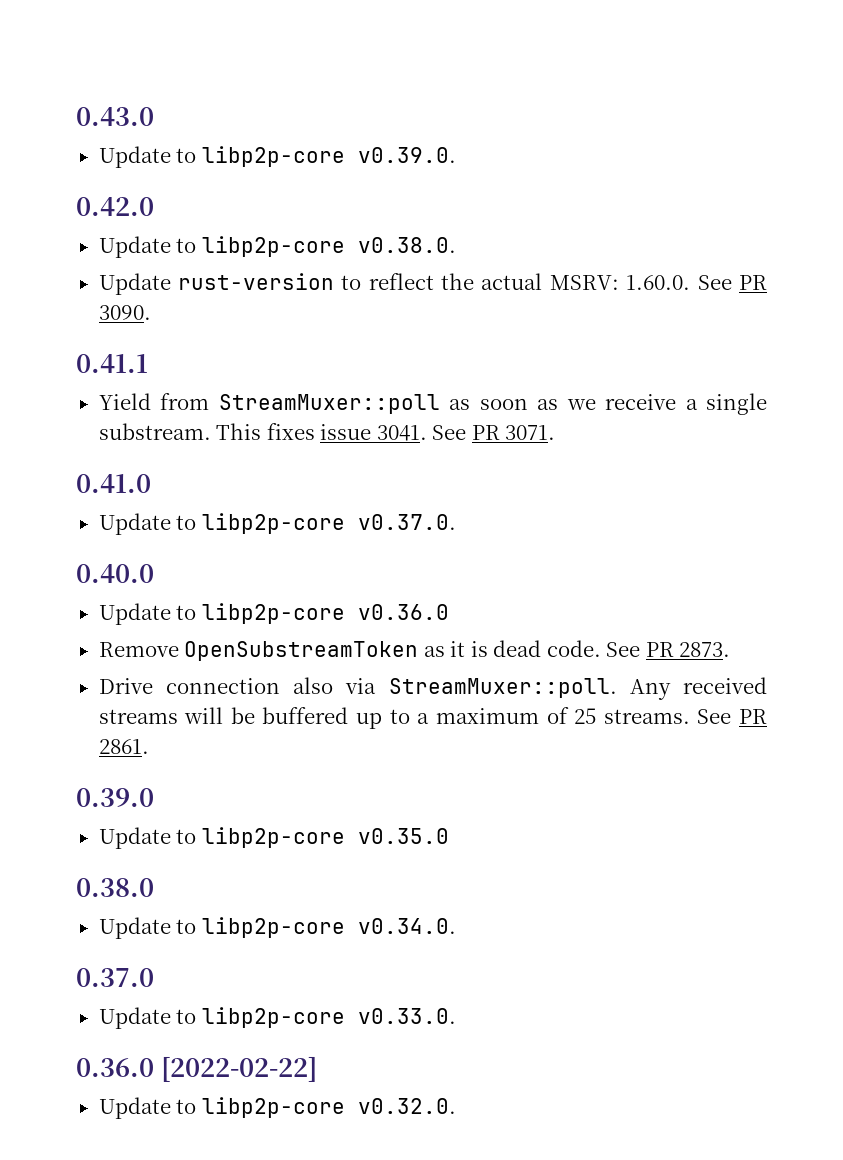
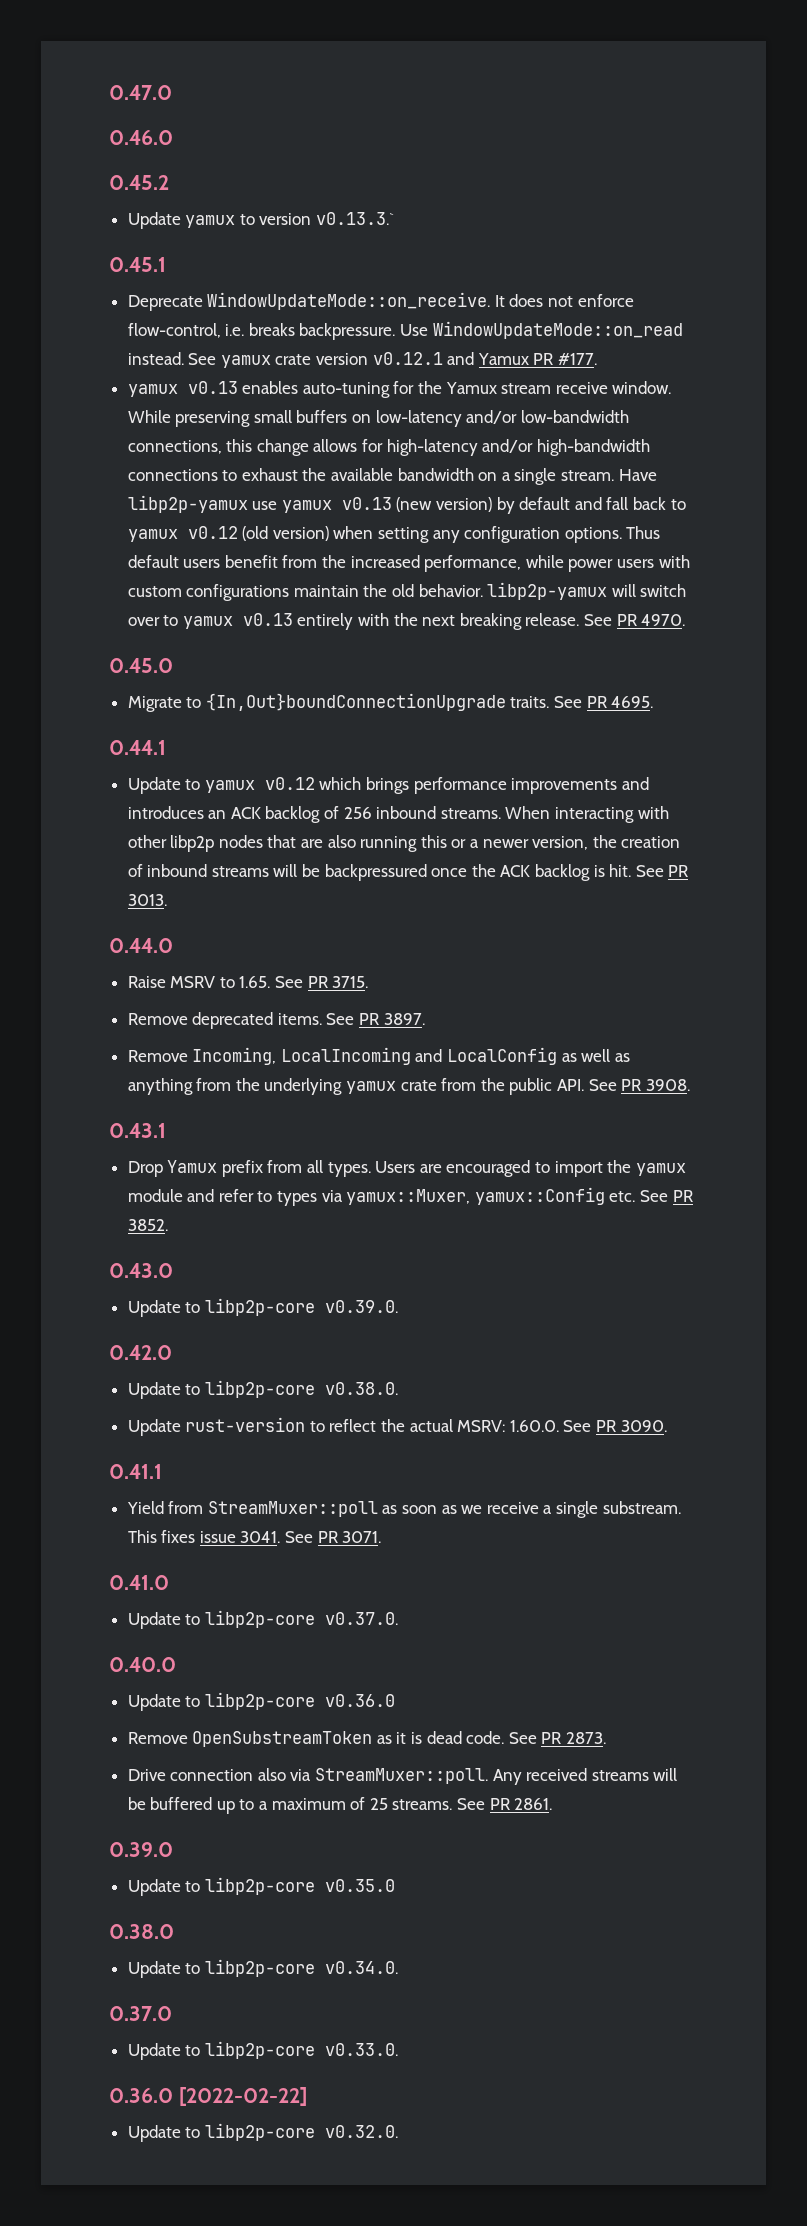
+ 0.47.0
+ 0.46.0
+ 0.45.2
+ Update yamux to version v0.13.3.`
+ 0.45.1
+ Deprecate WindowUpdateMode::on_receive. It does not enforce flow-control, i.e. breaks backpressure. Use WindowUpdateMode::on_read instead. See yamux crate version v0.12.1 and Yamux PR #177.
+ yamux v0.13 enables auto-tuning for the Yamux stream receive window. While preserving small buffers on low-latency and/or low-bandwidth connections, this change allows for high-latency and/or high-bandwidth connections to exhaust the available bandwidth on a single stream. Have libp2p-yamux use yamux v0.13 (new version) by default and fall back to yamux v0.12 (old version) when setting any configuration options. Thus default users benefit from the increased performance, while power users with custom configurations maintain the old behavior. libp2p-yamux will switch over to yamux v0.13 entirely with the next breaking release. See PR 4970.
+ 0.45.0
+ Migrate to {In,Out}boundConnectionUpgrade traits. See PR 4695.
+ 0.44.1
+ Update to yamux v0.12 which brings performance improvements and introduces an ACK backlog of 256 inbound streams. When interacting with other libp2p nodes that are also running this or a newer version, the creation of inbound streams will be backpressured once the ACK backlog is hit. See PR 3013.
+ 0.44.0
+ Raise MSRV to 1.65. See PR 3715.
+ Remove deprecated items. See PR 3897.
+ Remove Incoming, LocalIncoming and LocalConfig as well as anything from the underlying yamux crate from the public API. See PR 3908.
+ 0.43.1
+ Drop Yamux prefix from all types. Users are encouraged to import the yamux module and refer to types via yamux::Muxer, yamux::Config etc. See PR 3852.

